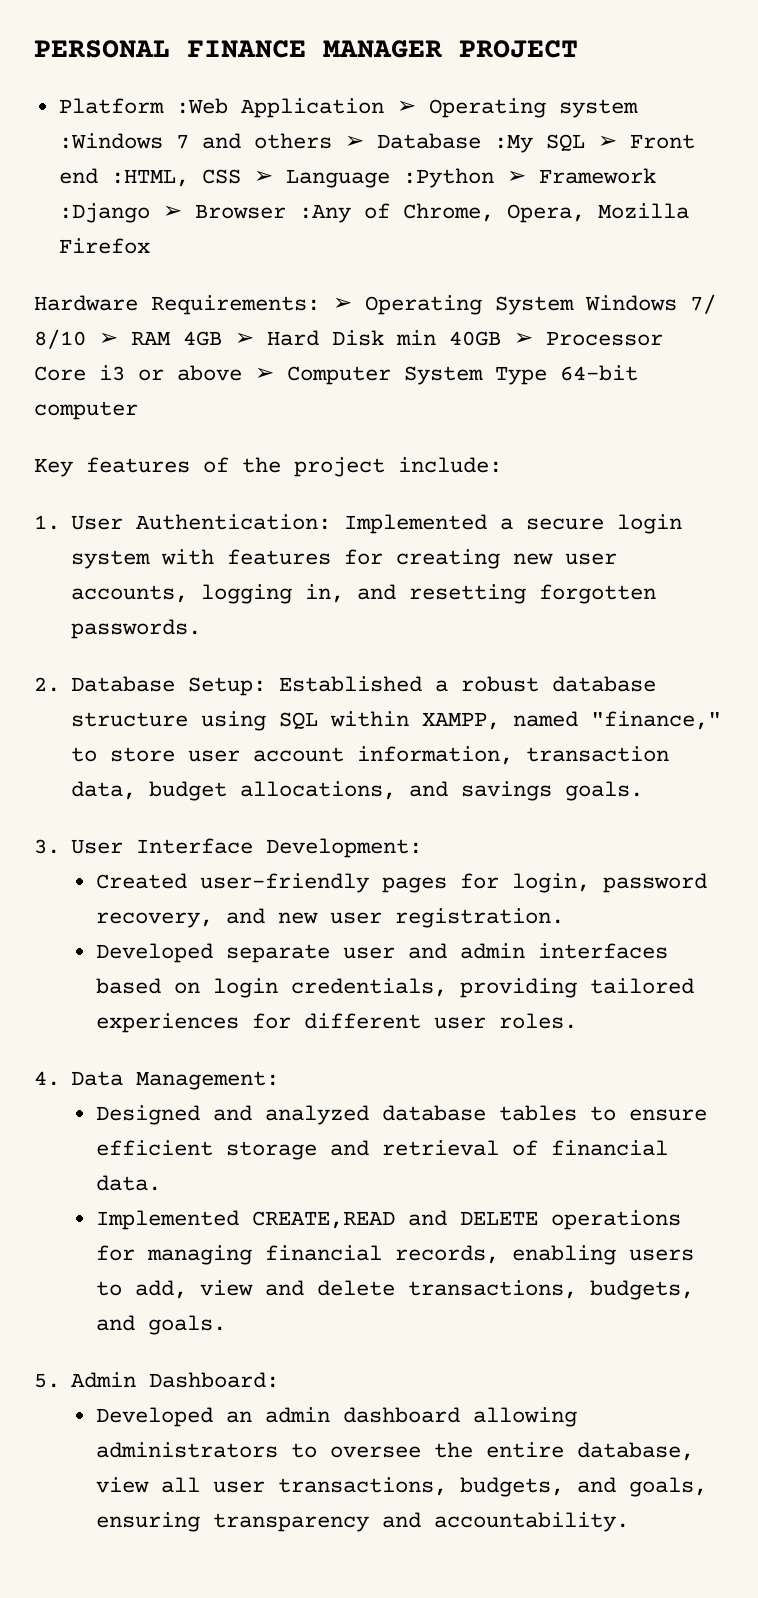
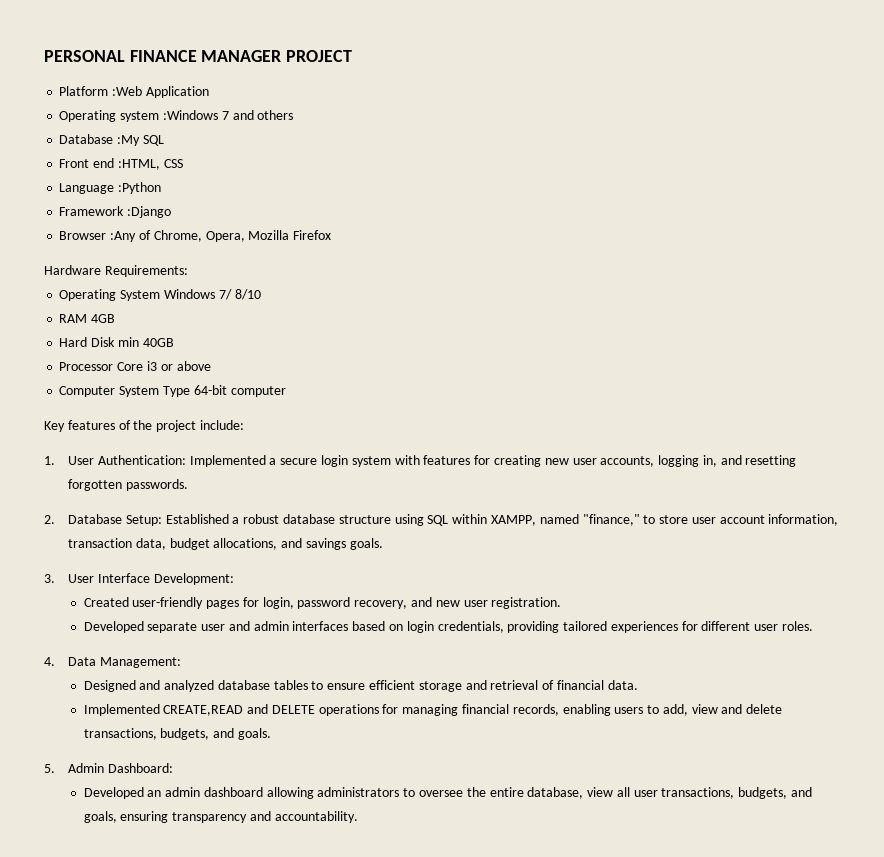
- Platform :Web Application ➢ Operating system :Windows 7 and others ➢ Database :My SQL ➢ Front end :HTML, CSS ➢ Language :Python ➢ Framework :Django ➢ Browser :Any of Chrome, Opera, Mozilla Firefox
+ Platform :Web Application
+ Operating system :Windows 7 and others
+ Database :My SQL
+ Front end :HTML, CSS
+ Language :Python
+ Framework :Django
+ Browser :Any of Chrome, Opera, Mozilla Firefox
- Hardware Requirements: ➢ Operating System Windows 7/ 8/10 ➢ RAM 4GB ➢ Hard Disk min 40GB ➢ Processor Core i3 or above ➢ Computer System Type 64-bit computer
+ Hardware Requirements:
+ Operating System Windows 7/ 8/10
+ RAM 4GB
+ Hard Disk min 40GB
+ Processor Core i3 or above
+ Computer System Type 64-bit computer

